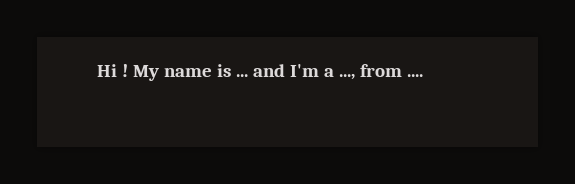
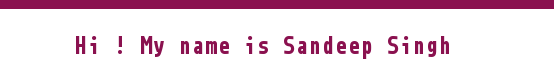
- My name is ... and I'm a ..., from ....
+ My name is Sandeep Singh

